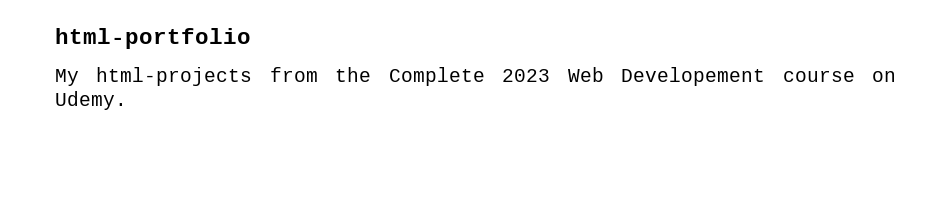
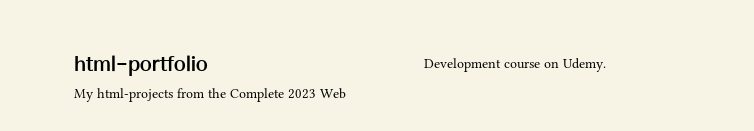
- My html-projects from the Complete 2023 Web Developement course on Udemy.
+ My html-projects from the Complete 2023 Web Development course on Udemy.

